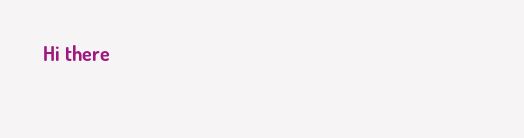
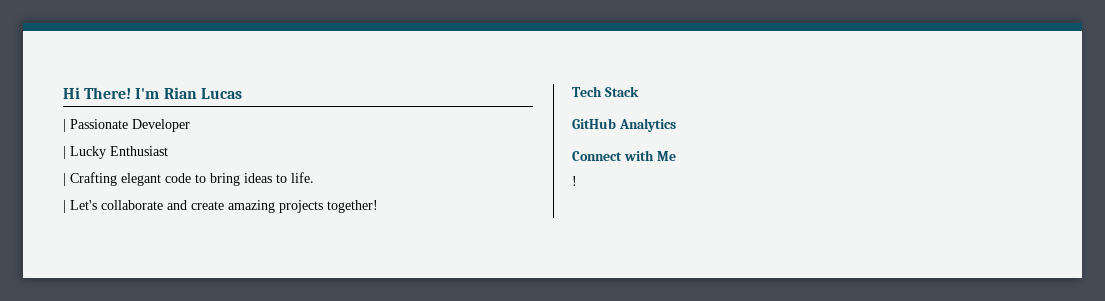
- Hi there
+ Hi There! I'm Rian Lucas
+ | Passionate Developer
+ | Lucky Enthusiast
+ | Crafting elegant code to bring ideas to life.
+ | Let's collaborate and create amazing projects together!
+ Tech Stack
+ GitHub Analytics
+ Connect with Me
+ !

